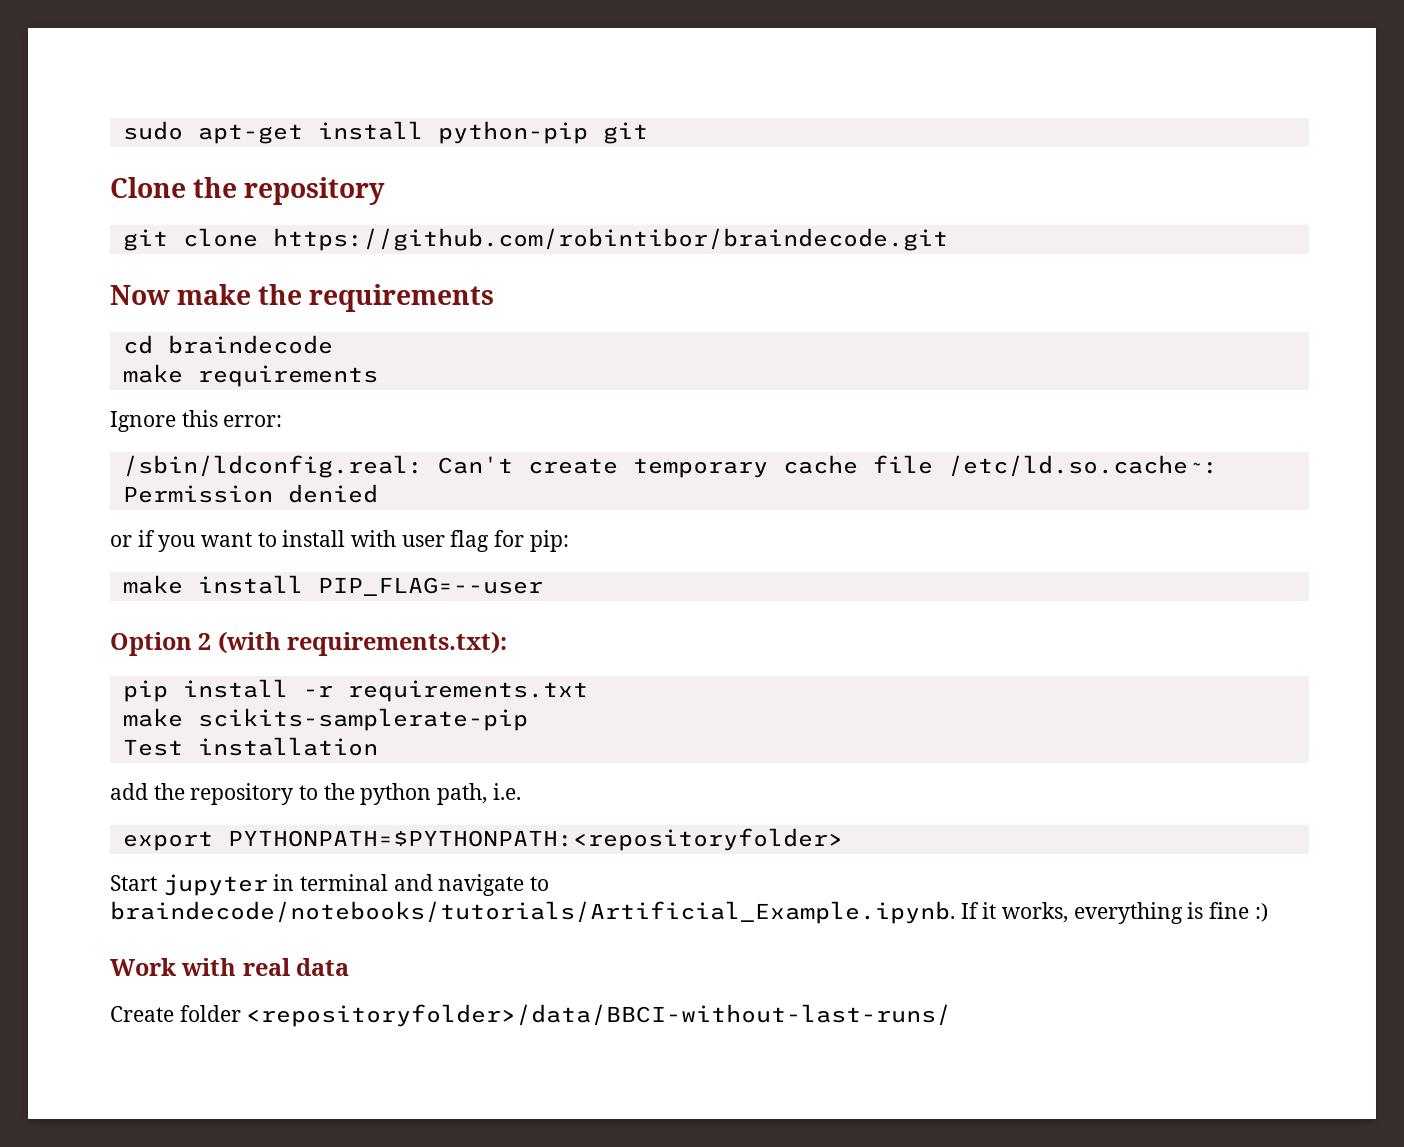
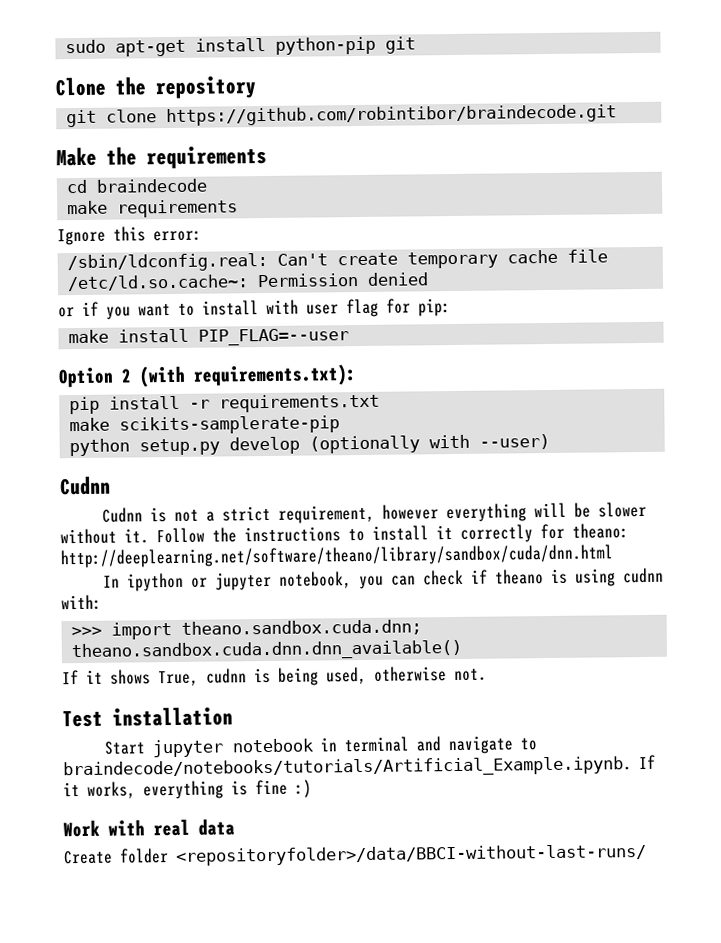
- Now make the requirements
+ Make the requirements
+ python setup.py develop (optionally with --user)
+ Cudnn
+ Cudnn is not a strict requirement, however everything will be slower without it. Follow the instructions to install it correctly for theano: http://deeplearning.net/software/theano/library/sandbox/cuda/dnn.html
+ In ipython or jupyter notebook, you can check if theano is using cudnn with:
+ >>> import theano.sandbox.cuda.dnn; theano.sandbox.cuda.dnn.dnn_available()
+ If it shows True, cudnn is being used, otherwise not.
  Test installation
- add the repository to the python path, i.e.
- export PYTHONPATH=$PYTHONPATH:<repositoryfolder>
- Start jupyter in terminal and navigate to braindecode/notebooks/tutorials/Artificial_Example.ipynb. If it works, everything is fine :)
+ Start jupyter notebook in terminal and navigate to braindecode/notebooks/tutorials/Artificial_Example.ipynb. If it works, everything is fine :)

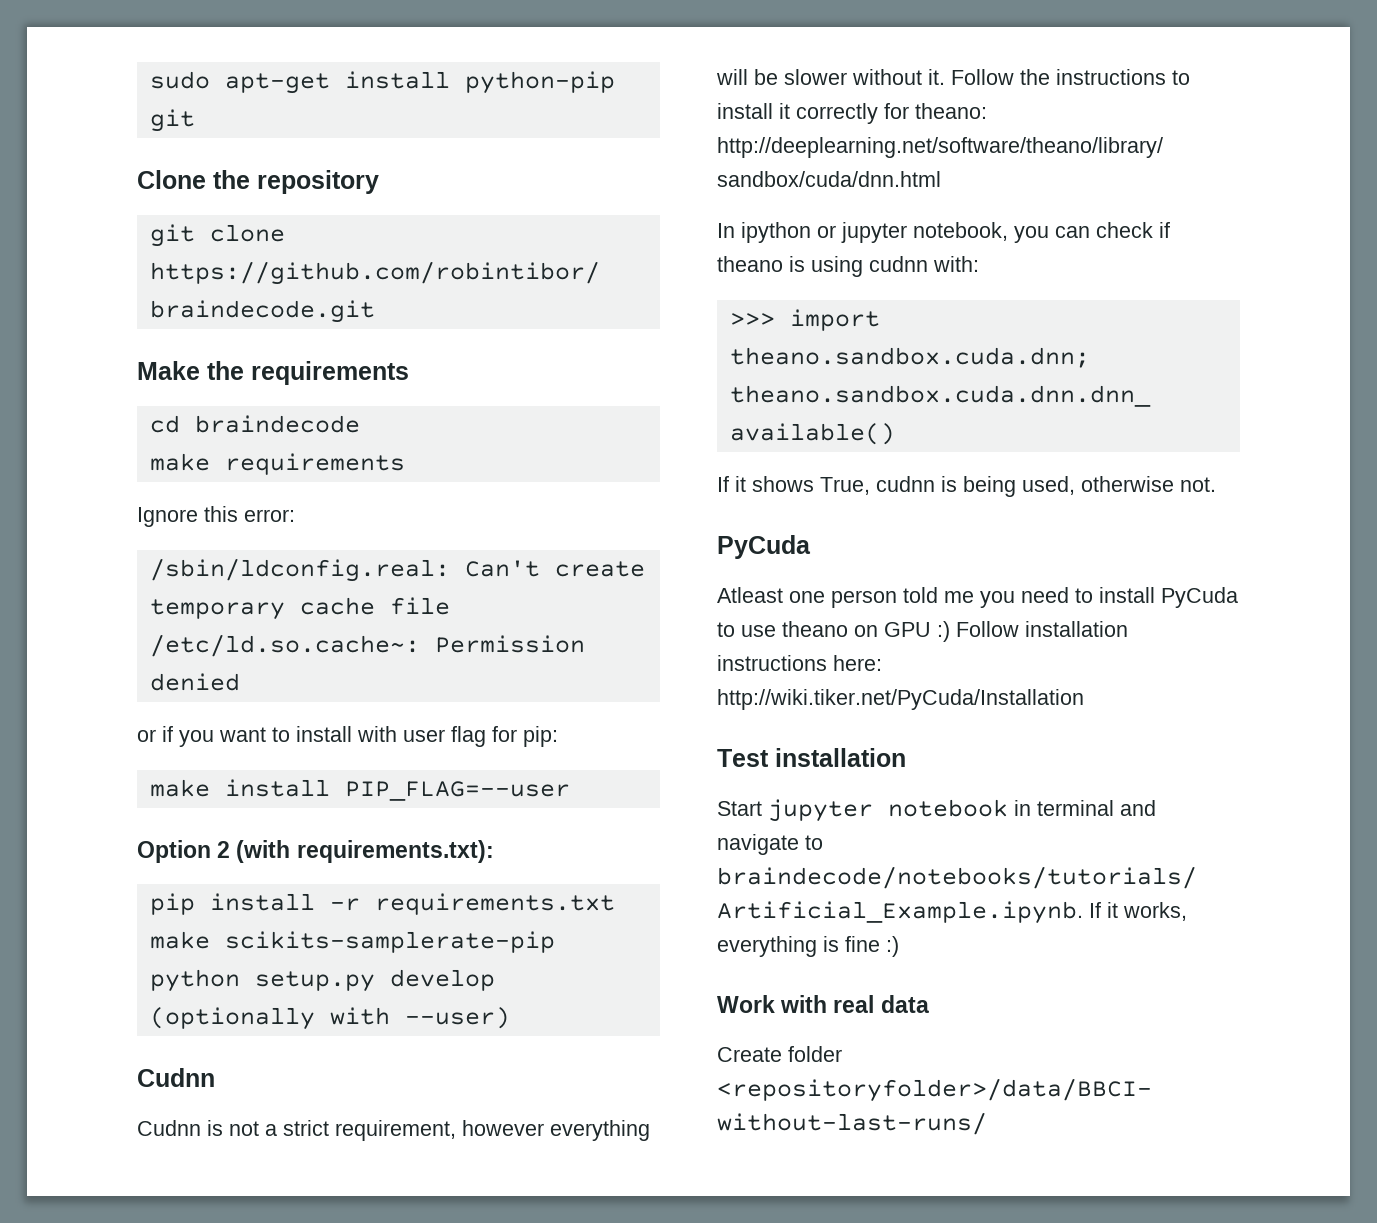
  If it shows True, cudnn is being used, otherwise not.
+ PyCuda
+ Atleast one person told me you need to install PyCuda to use theano on GPU :) Follow installation instructions here: http://wiki.tiker.net/PyCuda/Installation

